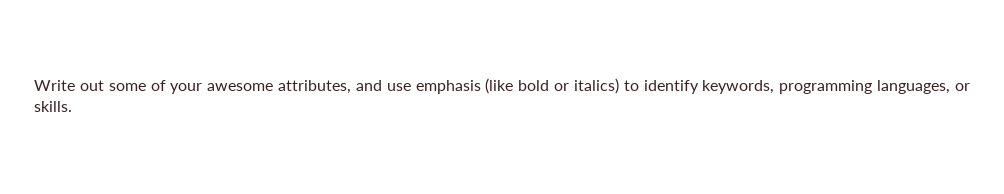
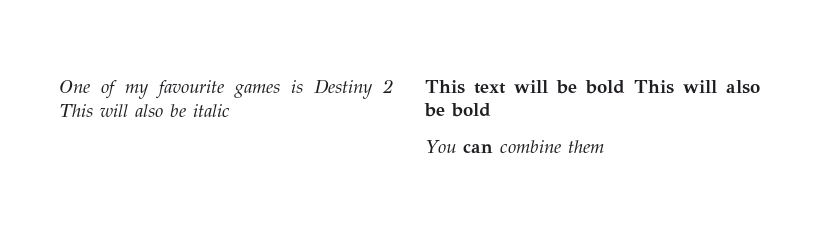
- Write out some of your awesome attributes, and use emphasis (like bold or italics) to identify keywords, programming languages, or skills.
+ One of my favourite games is Destiny 2 This will also be italic
+ This text will be bold This will also be bold
+ You can combine them

